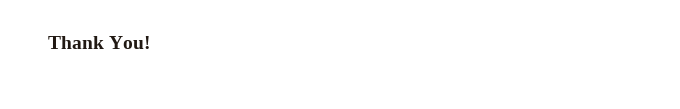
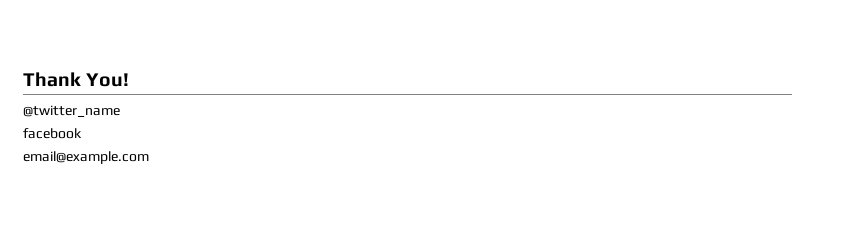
+ @twitter_name
+ facebook
+ email@example.com

